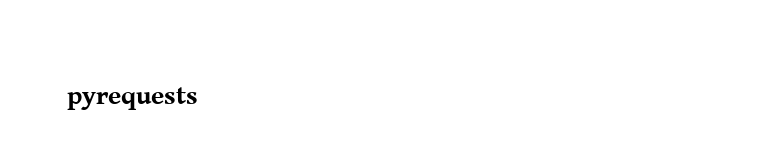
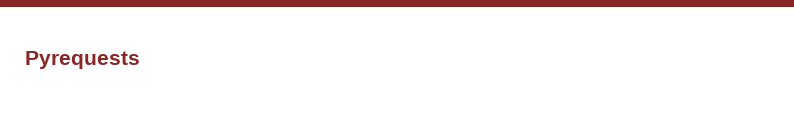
- pyrequests
+ Pyrequests

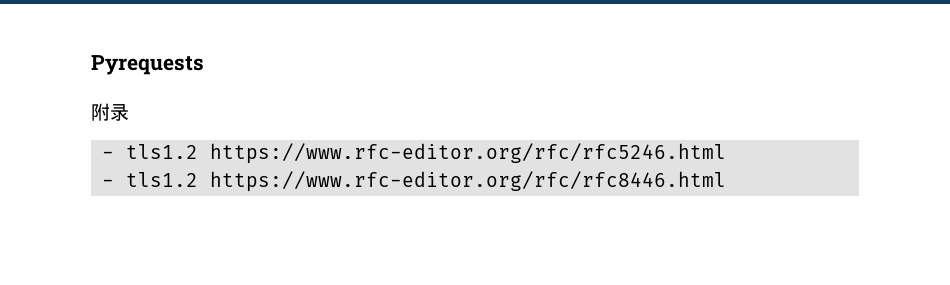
+ 附录
+ - tls1.2 https://www.rfc-editor.org/rfc/rfc5246.html
+ - tls1.2 https://www.rfc-editor.org/rfc/rfc8446.html

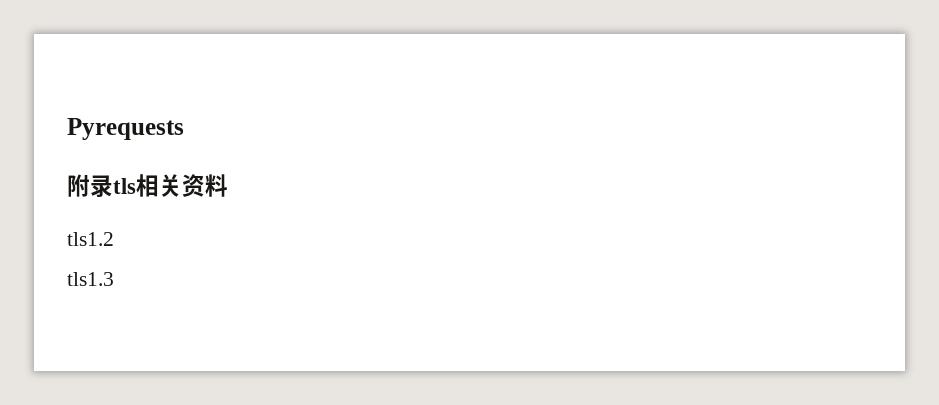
- 附录
- - tls1.2 https://www.rfc-editor.org/rfc/rfc5246.html
- - tls1.2 https://www.rfc-editor.org/rfc/rfc8446.html
+ 附录tls相关资料
+ tls1.2
+ tls1.3

